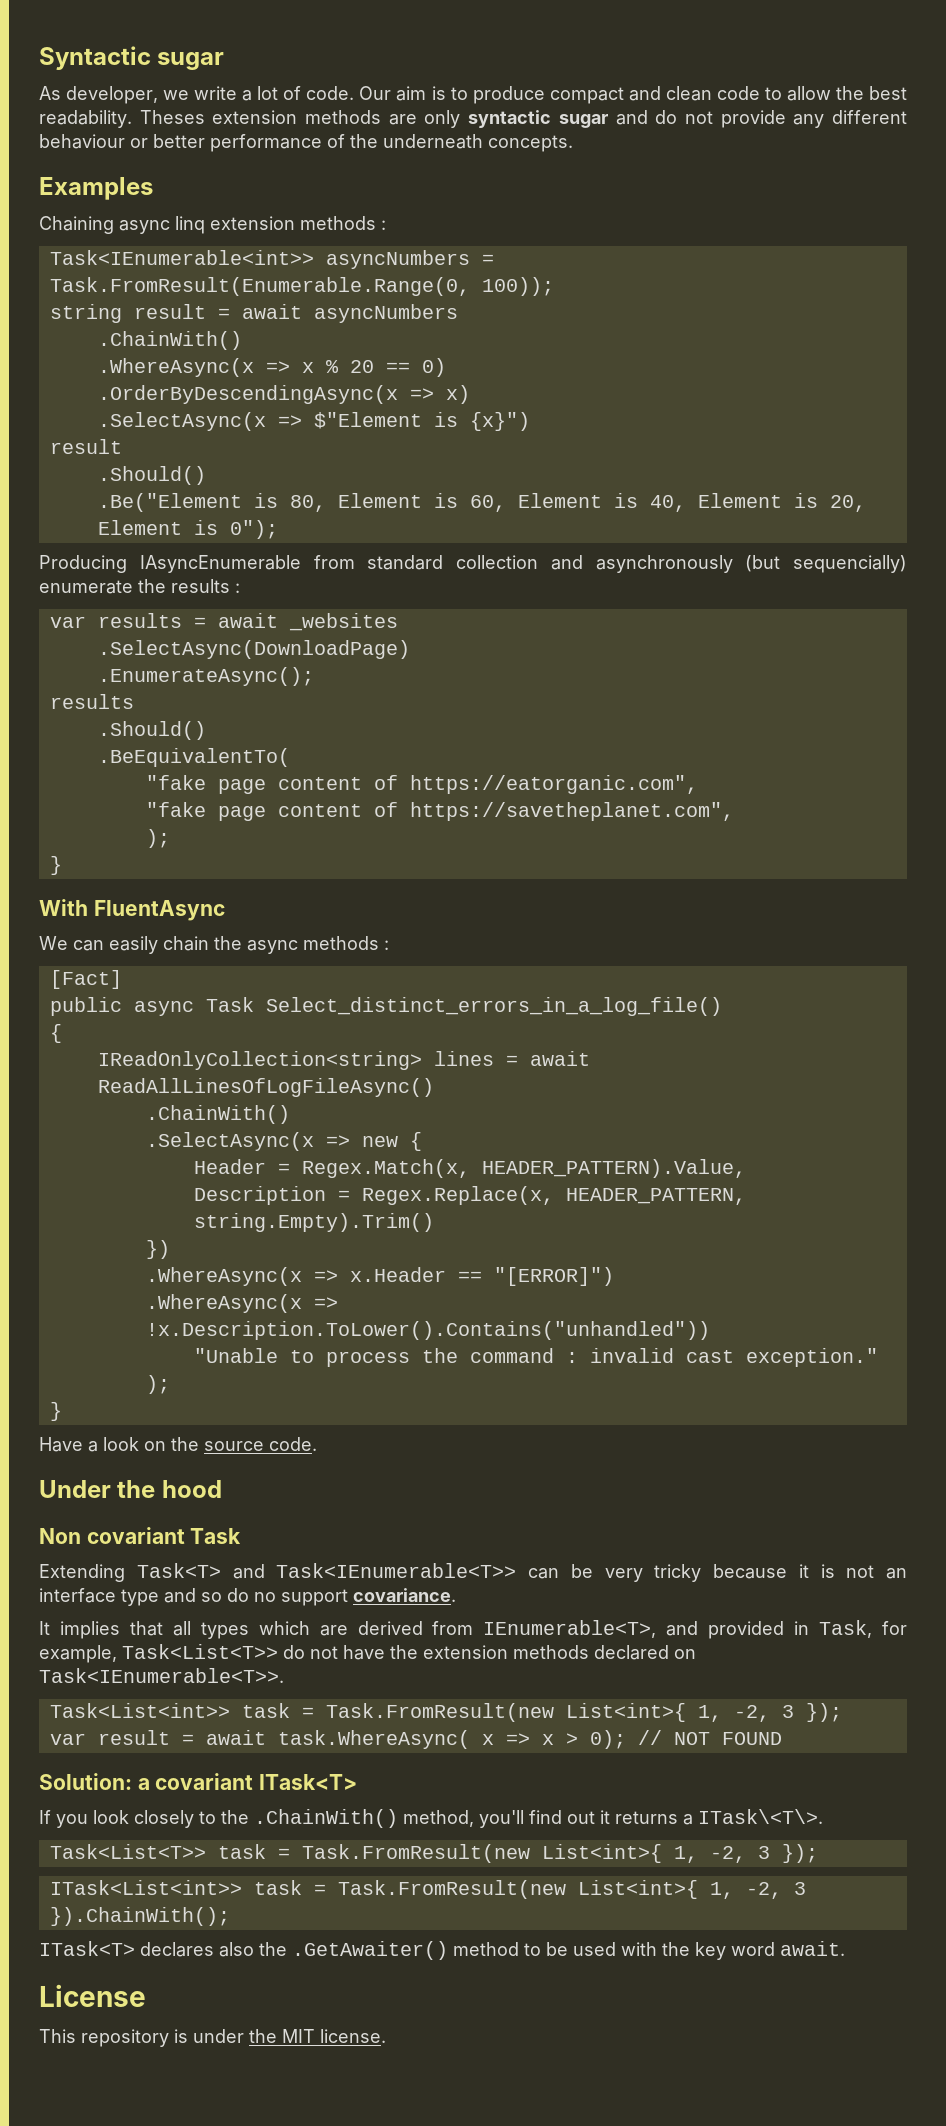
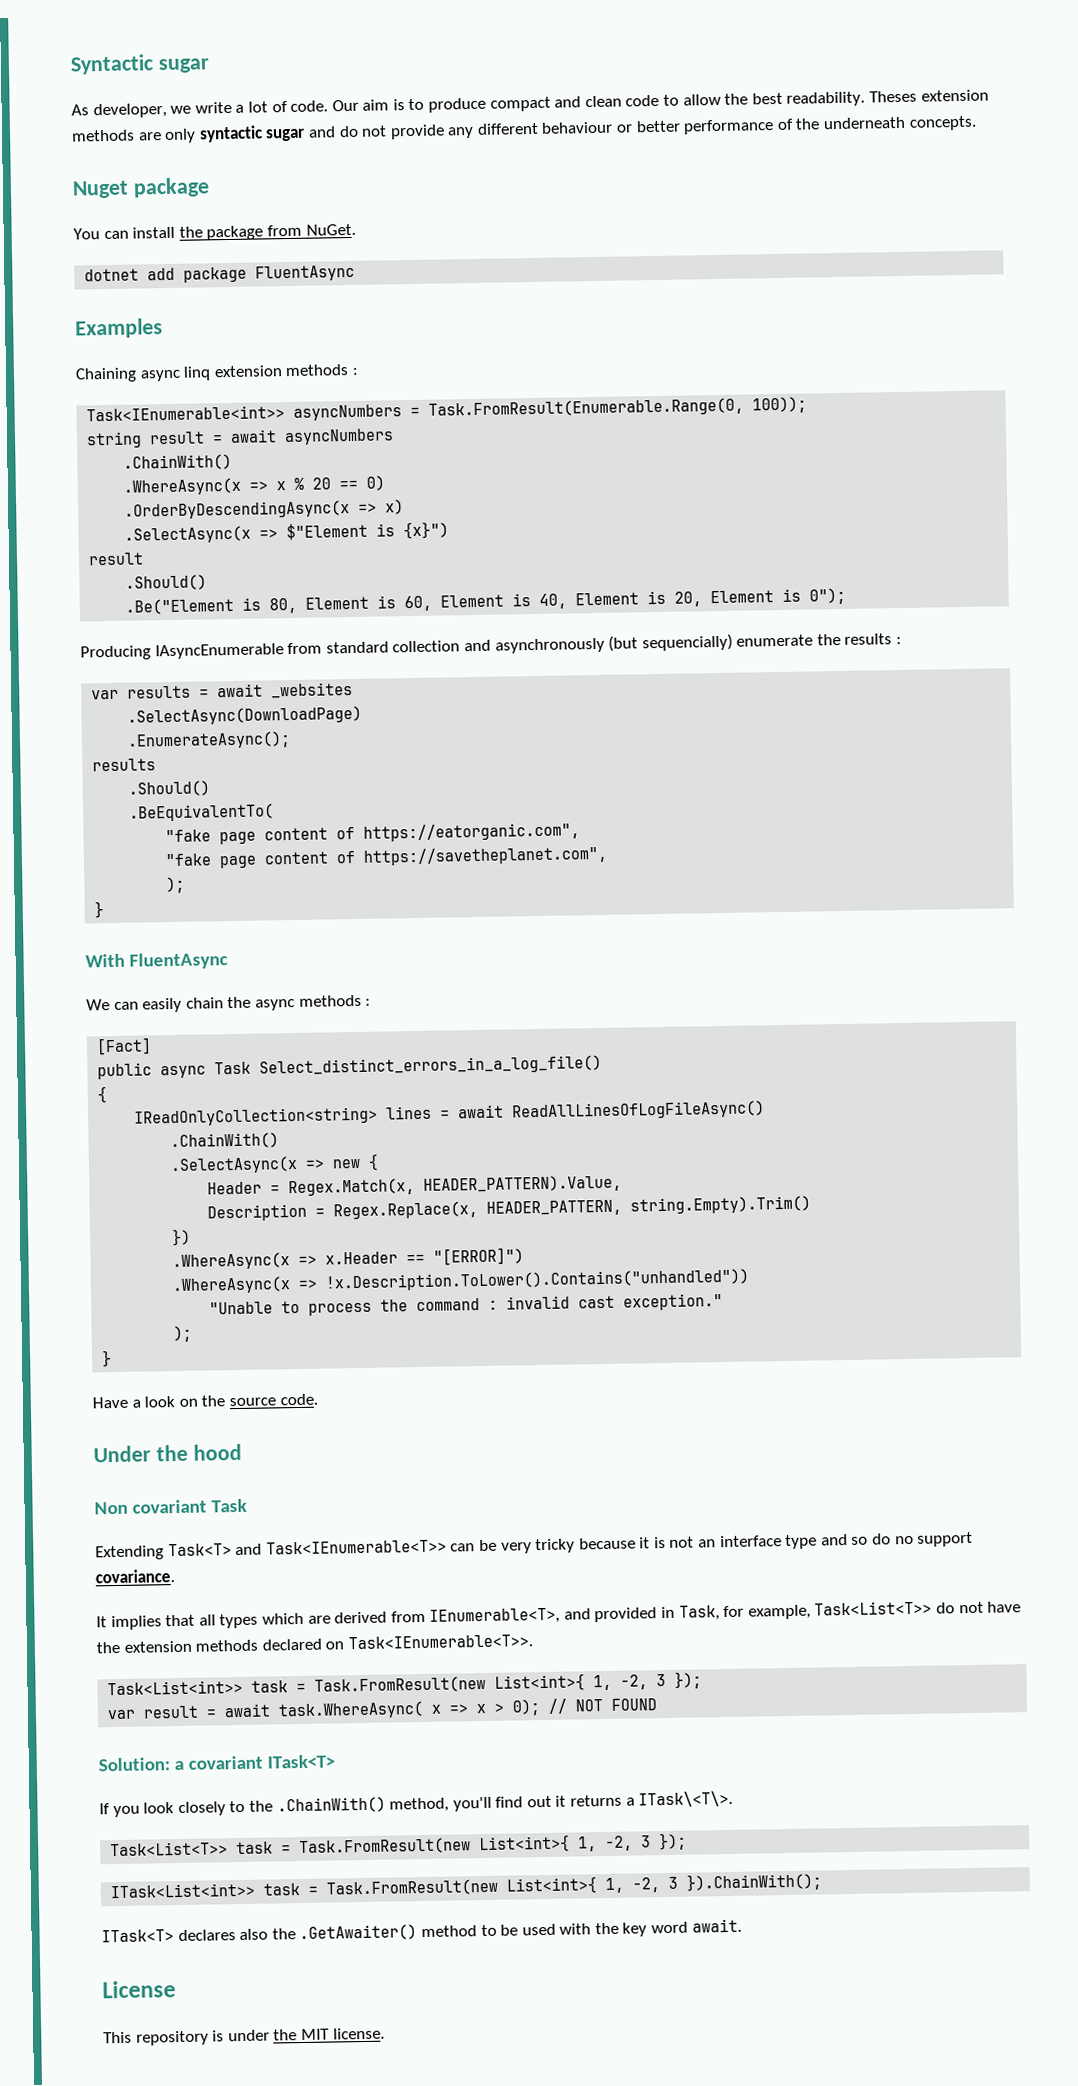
+ Nuget package
+ You can install the package from NuGet.
+ dotnet add package FluentAsync

